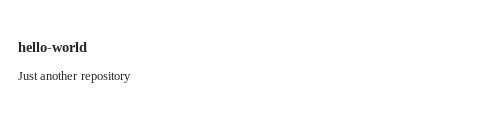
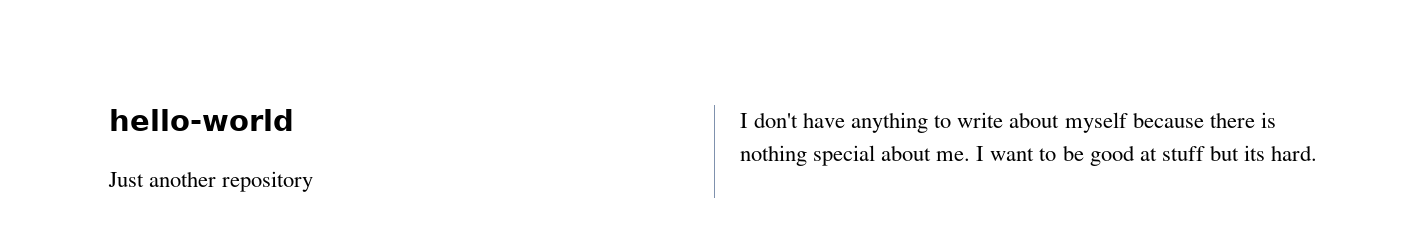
+ I don't have anything to write about myself because there is nothing special about me. I want to be good at stuff but its hard.

